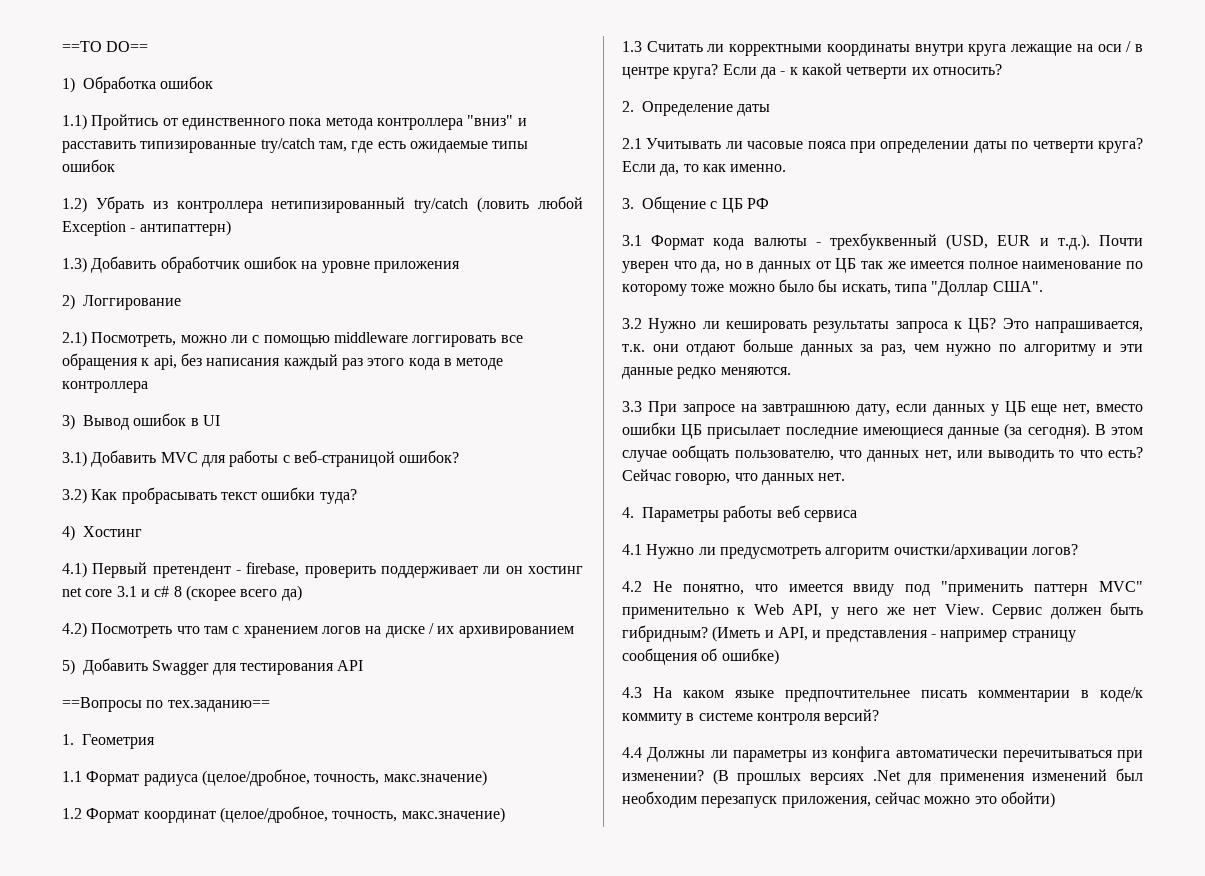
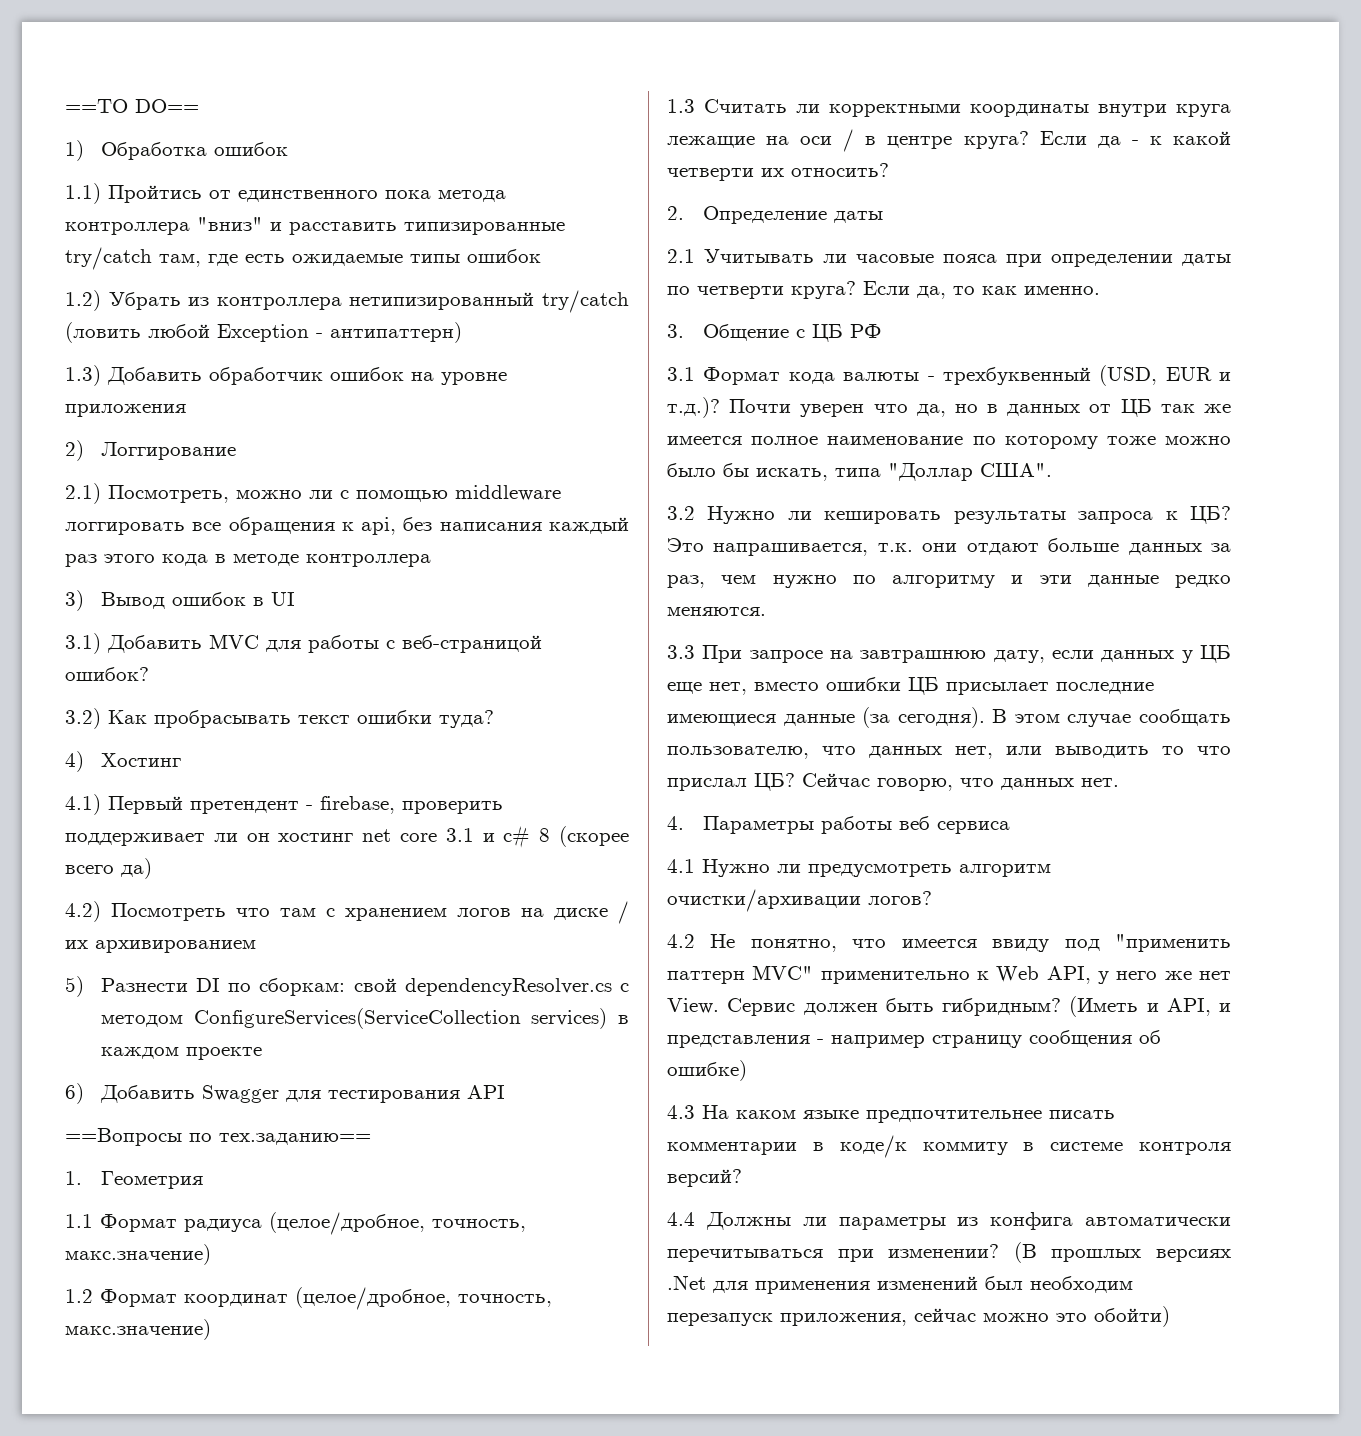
- 5) Добавить Swagger для тестирования API
+ 5) Разнести DI по сборкам: свой dependencyResolver.cs с методом ConfigureServices(ServiceCollection services) в каждом проекте
+ 6) Добавить Swagger для тестирования API
- 3.1 Формат кода валюты - трехбуквенный (USD, EUR и т.д.). Почти уверен что да, но в данных от ЦБ так же имеется полное наименование по которому тоже можно было бы искать, типа "Доллар США".
+ 3.1 Формат кода валюты - трехбуквенный (USD, EUR и т.д.)? Почти уверен что да, но в данных от ЦБ так же имеется полное наименование по которому тоже можно было бы искать, типа "Доллар США".
- В этом случае ообщать пользователю, что данных нет, или выводить то что есть?
+ В этом случае сообщать пользователю, что данных нет, или выводить то что прислал ЦБ?

